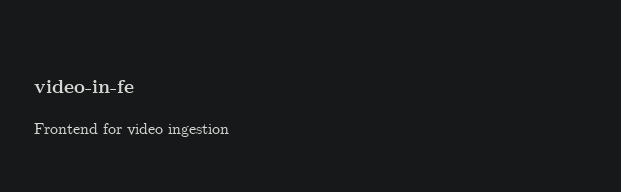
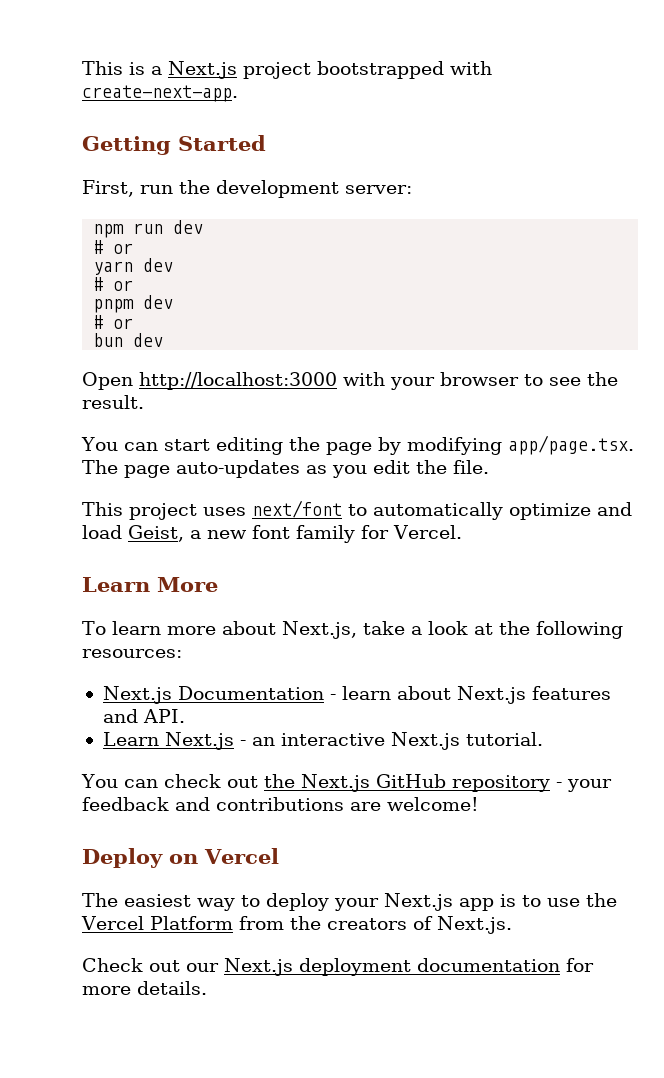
- video-in-fe
- Frontend for video ingestion
+ This is a Next.js project bootstrapped with create-next-app.
+ Getting Started
+ First, run the development server:
+ npm run dev
+ # or
+ yarn dev
+ # or
+ pnpm dev
+ # or
+ bun dev
+ Open http://localhost:3000 with your browser to see the result.
+ You can start editing the page by modifying app/page.tsx. The page auto-updates as you edit the file.
+ This project uses next/font to automatically optimize and load Geist, a new font family for Vercel.
+ Learn More
+ To learn more about Next.js, take a look at the following resources:
+ Next.js Documentation - learn about Next.js features and API.
+ Learn Next.js - an interactive Next.js tutorial.
+ You can check out the Next.js GitHub repository - your feedback and contributions are welcome!
+ Deploy on Vercel
+ The easiest way to deploy your Next.js app is to use the Vercel Platform from the creators of Next.js.
+ Check out our Next.js deployment documentation for more details.

